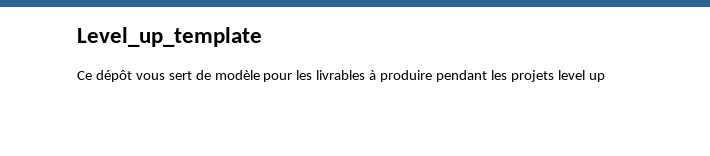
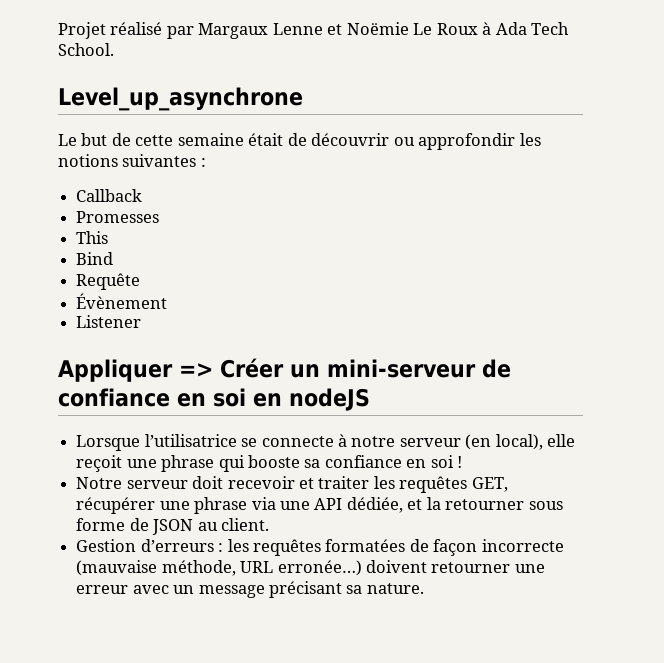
- Level_up_template
- Ce dépôt vous sert de modèle pour les livrables à produire pendant les projets level up
+ Projet réalisé par Margaux Lenne et Noëmie Le Roux à Ada Tech School.
+ Level_up_asynchrone
+ Le but de cette semaine était de découvrir ou approfondir les notions suivantes :
+ Callback
+ Promesses
+ This
+ Bind
+ Requête
+ Évènement
+ Listener
+ Appliquer => Créer un mini-serveur de confiance en soi en nodeJS
+ Lorsque l’utilisatrice se connecte à notre serveur (en local), elle reçoit une phrase qui booste sa confiance en soi !
+ Notre serveur doit recevoir et traiter les requêtes GET, récupérer une phrase via une API dédiée, et la retourner sous forme de JSON au client.
+ Gestion d’erreurs : les requêtes formatées de façon incorrecte (mauvaise méthode, URL erronée…) doivent retourner une erreur avec un message précisant sa nature.

